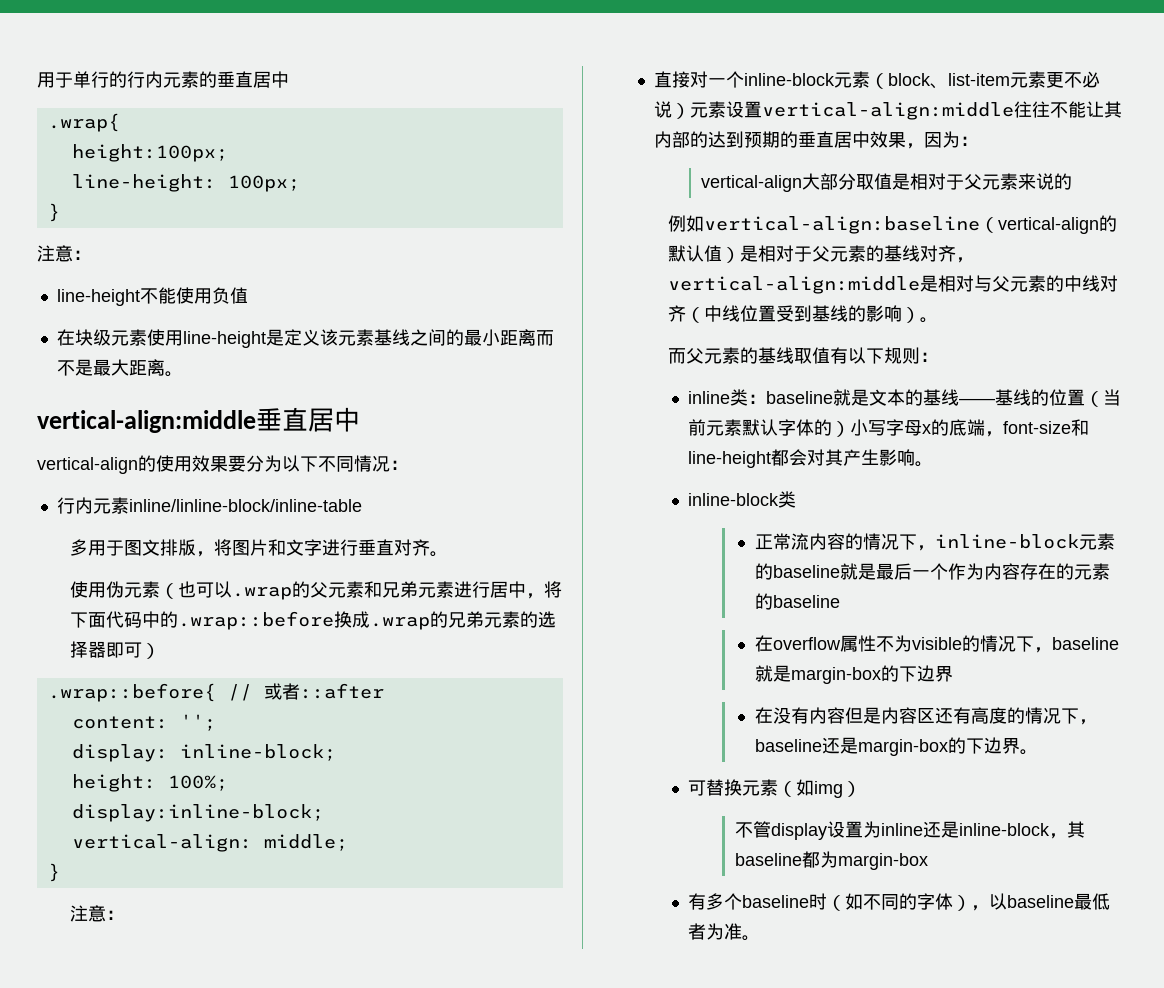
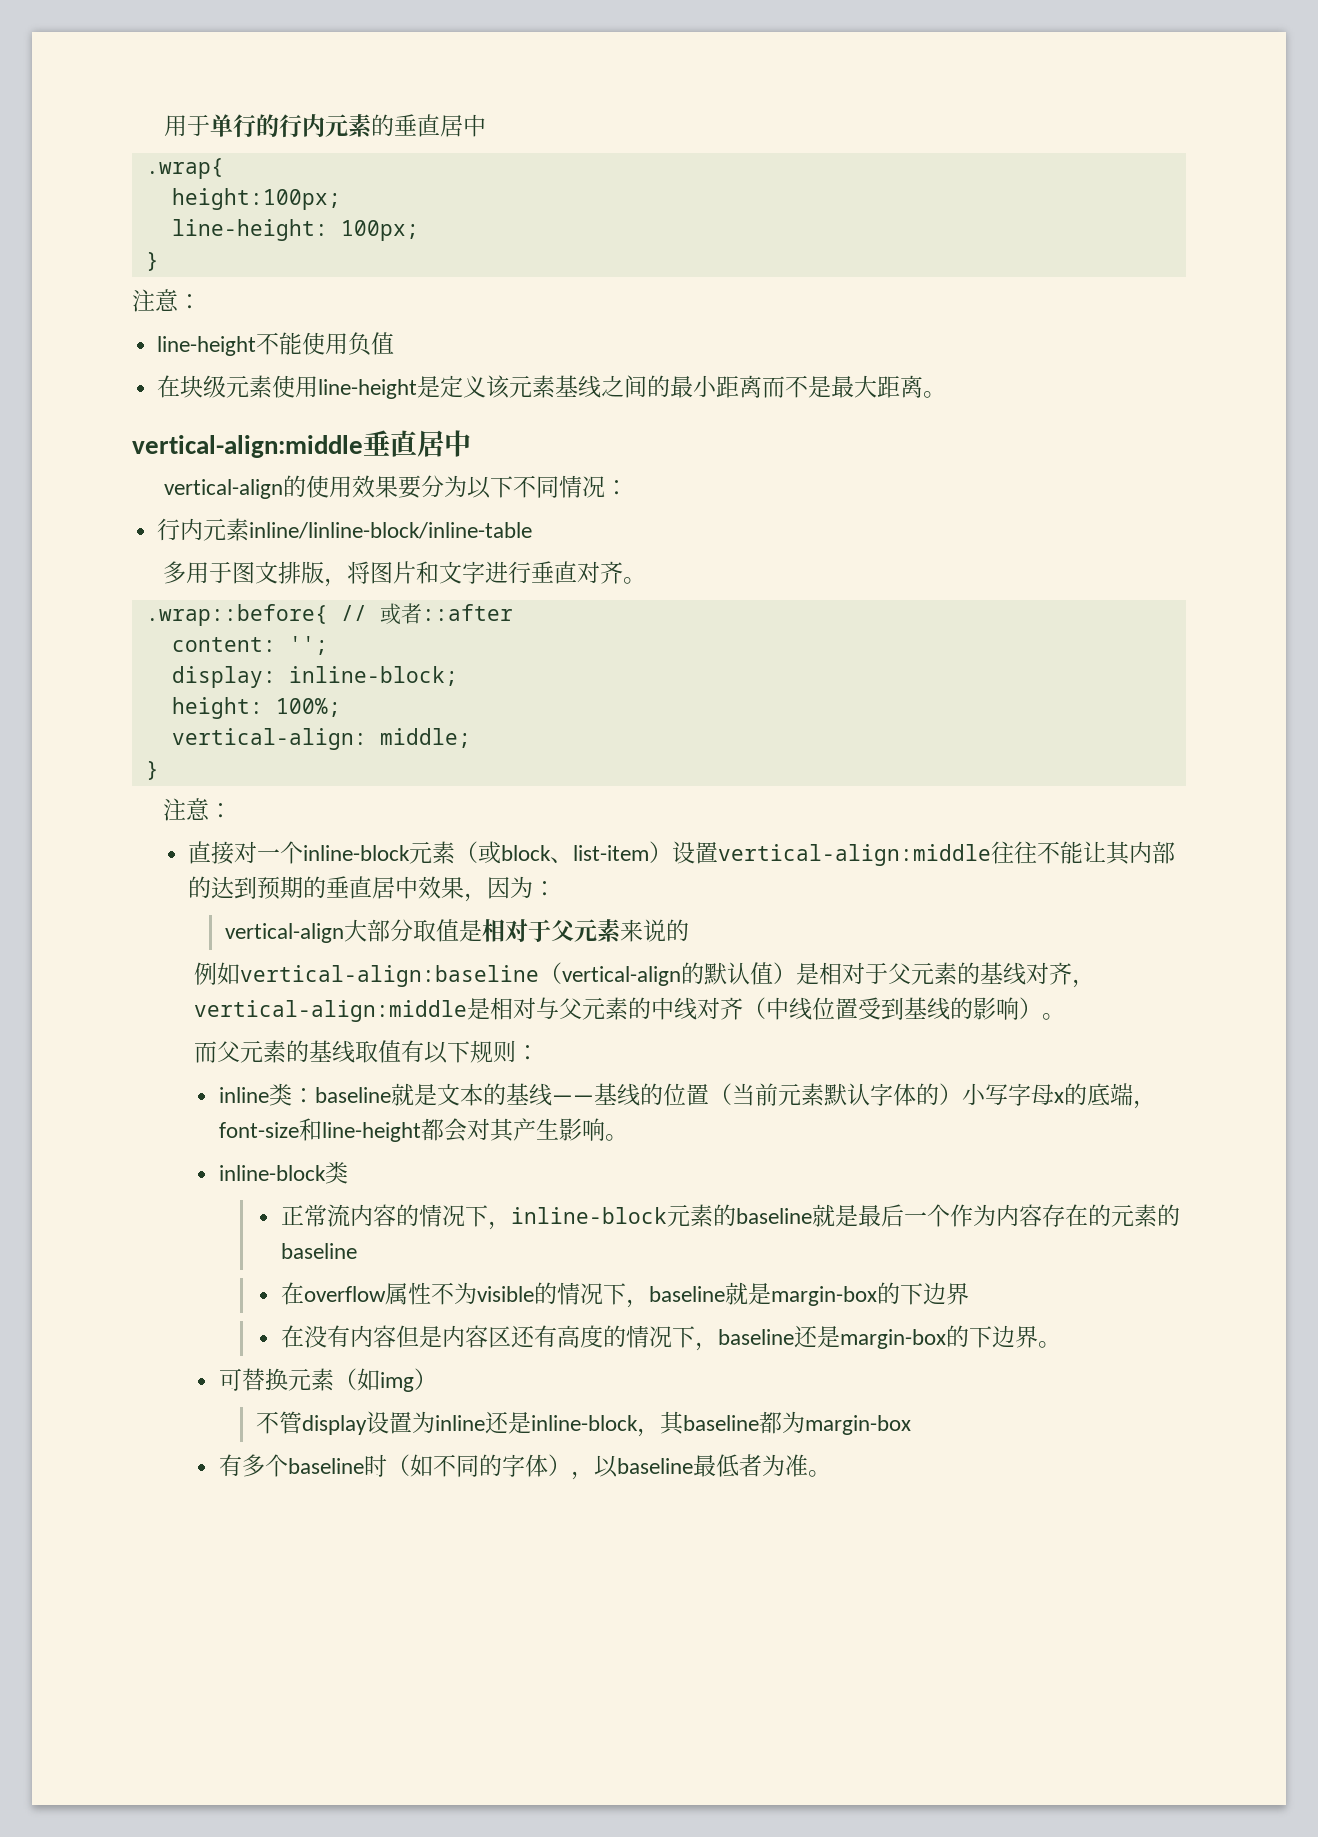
- 使用伪元素（也可以.wrap的父元素和兄弟元素进行居中，将下面代码中的.wrap::before换成.wrap的兄弟元素的选择器即可）
- display:inline-block;
- 直接对一个inline-block元素（block、list-item元素更不必说）元素设置vertical-align:middle往往不能让其内部的达到预期的垂直居中效果，因为：
+ 直接对一个inline-block元素（或block、list-item）设置vertical-align:middle往往不能让其内部的达到预期的垂直居中效果，因为：

